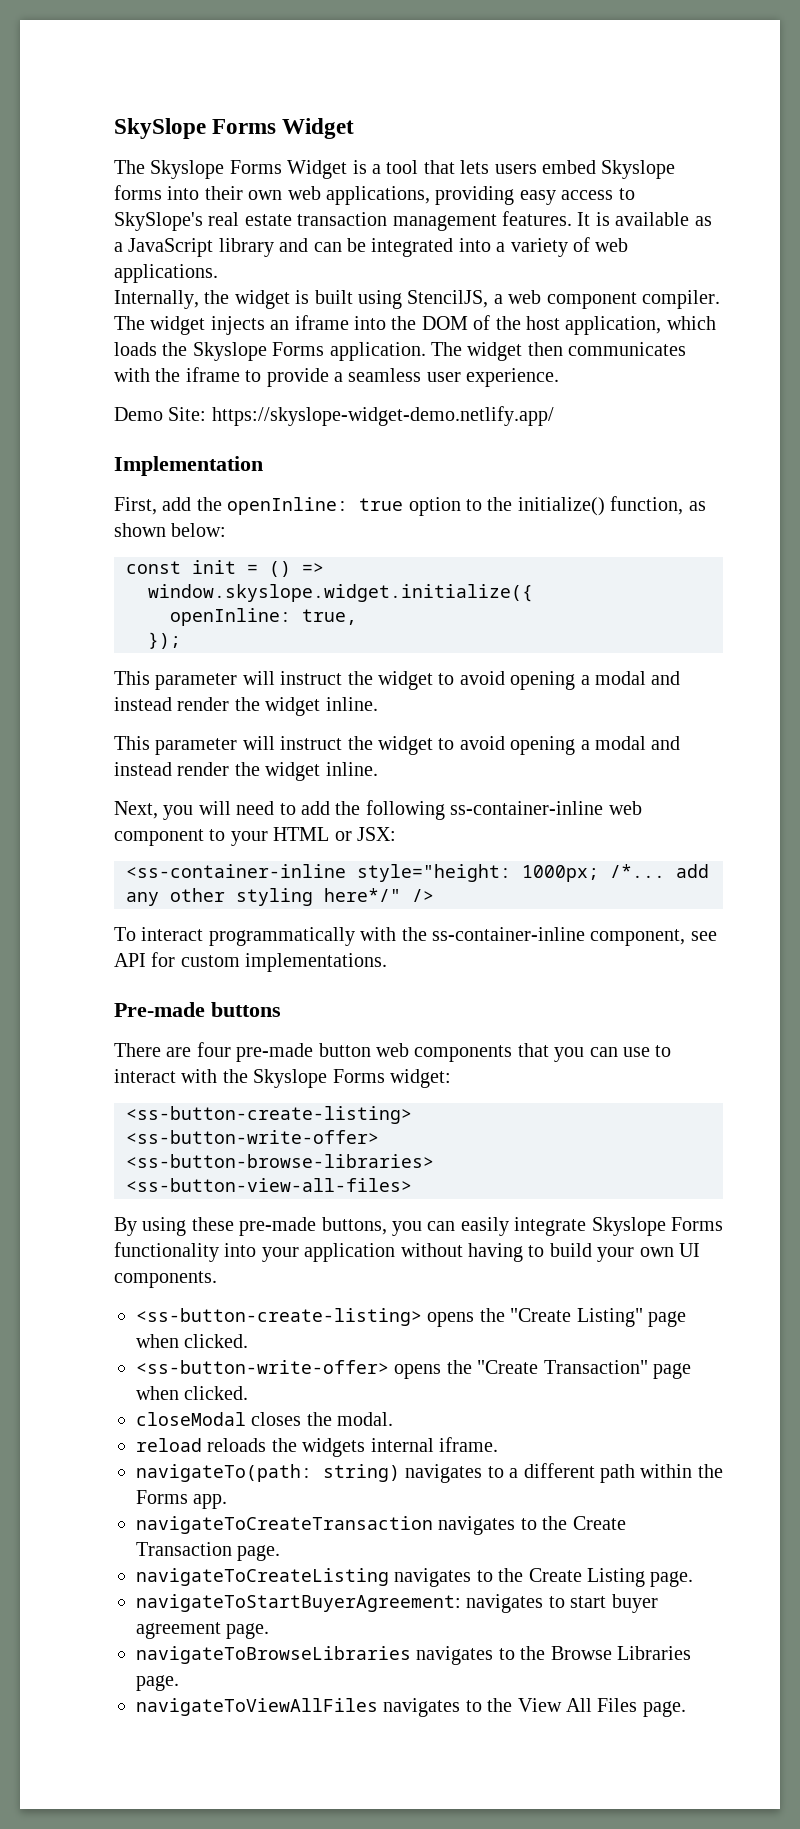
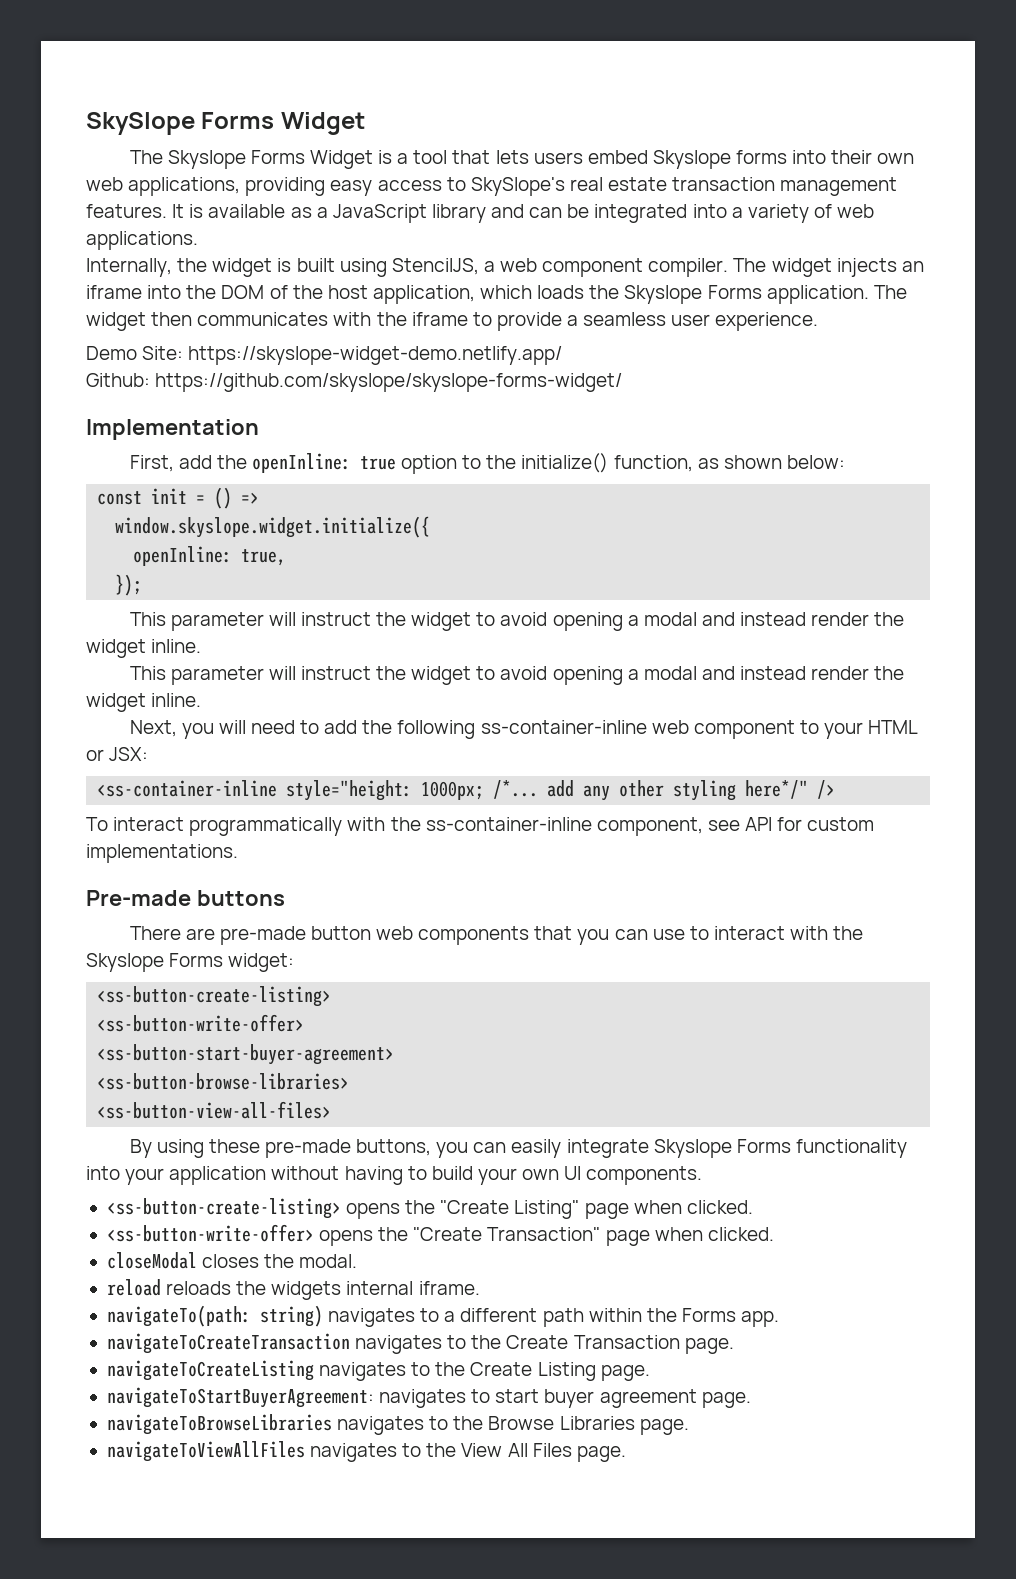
+ Github: https://github.com/skyslope/skyslope-forms-widget/
- There are four pre-made button web components that you can use to interact with the Skyslope Forms widget:
+ There are pre-made button web components that you can use to interact with the Skyslope Forms widget:
+ <ss-button-start-buyer-agreement>

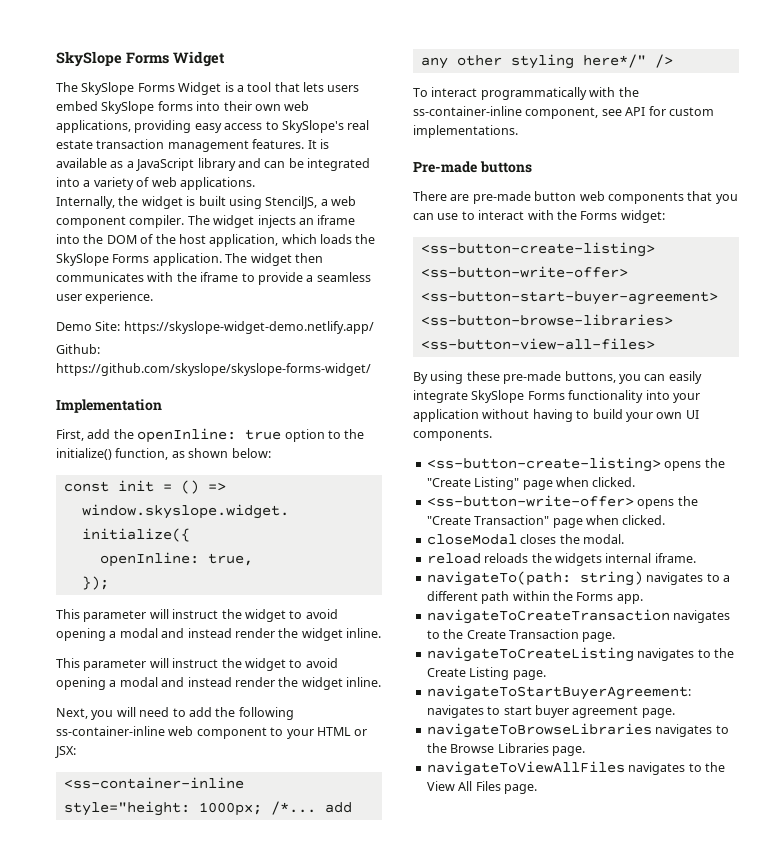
- The Skyslope Forms Widget is a tool that lets users embed Skyslope forms into their own web applications, providing easy access to SkySlope's real estate transaction management features.
+ The SkySlope Forms Widget is a tool that lets users embed SkySlope forms into their own web applications, providing easy access to SkySlope's real estate transaction management features.
- The widget injects an iframe into the DOM of the host application, which loads the Skyslope Forms application.
+ The widget injects an iframe into the DOM of the host application, which loads the SkySlope Forms application.
- There are pre-made button web components that you can use to interact with the Skyslope Forms widget:
+ There are pre-made button web components that you can use to interact with the Forms widget:
- By using these pre-made buttons, you can easily integrate Skyslope Forms functionality into your application without having to build your own UI components.
+ By using these pre-made buttons, you can easily integrate SkySlope Forms functionality into your application without having to build your own UI components.

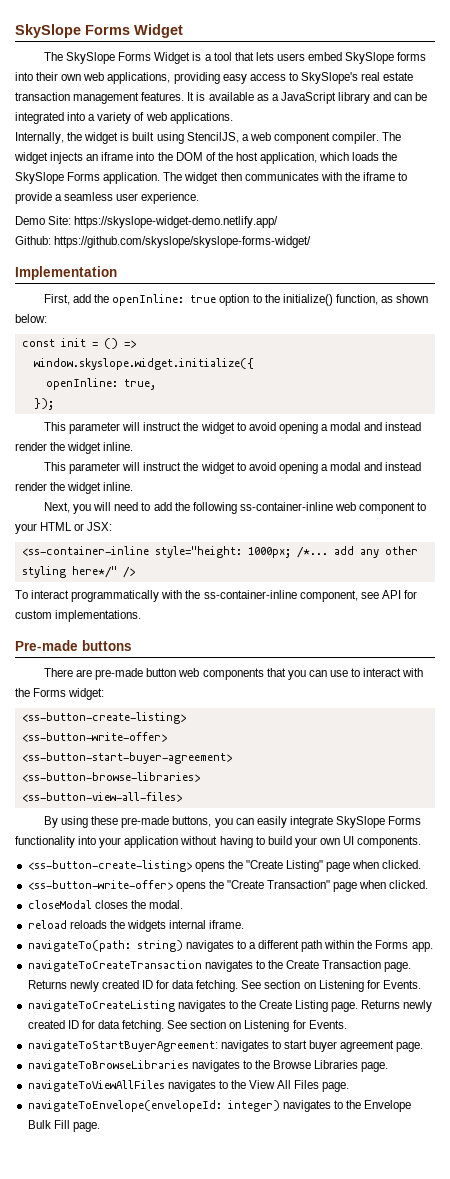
- navigateToCreateTransaction navigates to the Create Transaction page.
+ navigateToCreateTransaction navigates to the Create Transaction page. Returns newly created ID for data fetching. See section on Listening for Events.
- navigateToCreateListing navigates to the Create Listing page.
+ navigateToCreateListing navigates to the Create Listing page. Returns newly created ID for data fetching. See section on Listening for Events.
+ navigateToEnvelope(envelopeId: integer) navigates to the Envelope Bulk Fill page.

